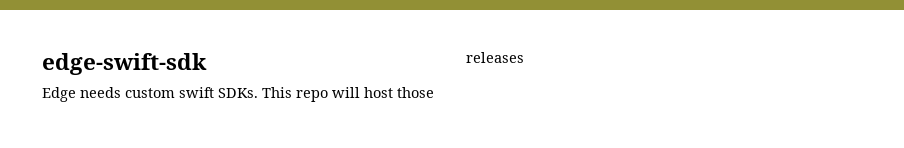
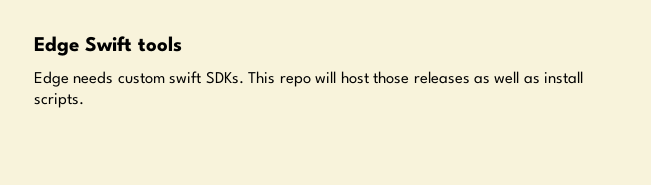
- edge-swift-sdk
+ Edge Swift tools
- This repo will host those releases
+ This repo will host those releases as well as install scripts.

